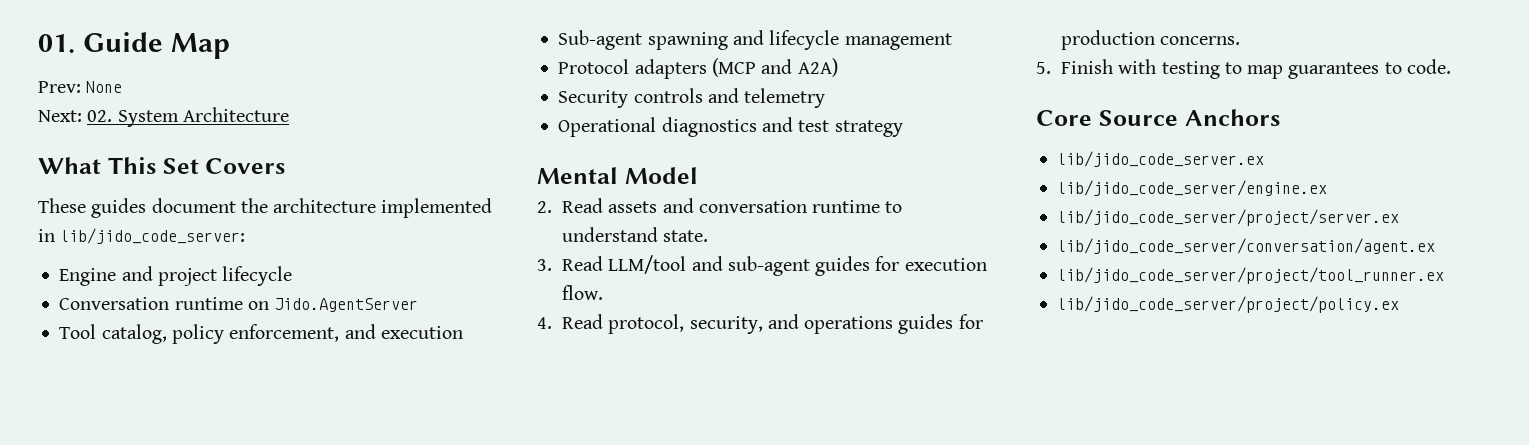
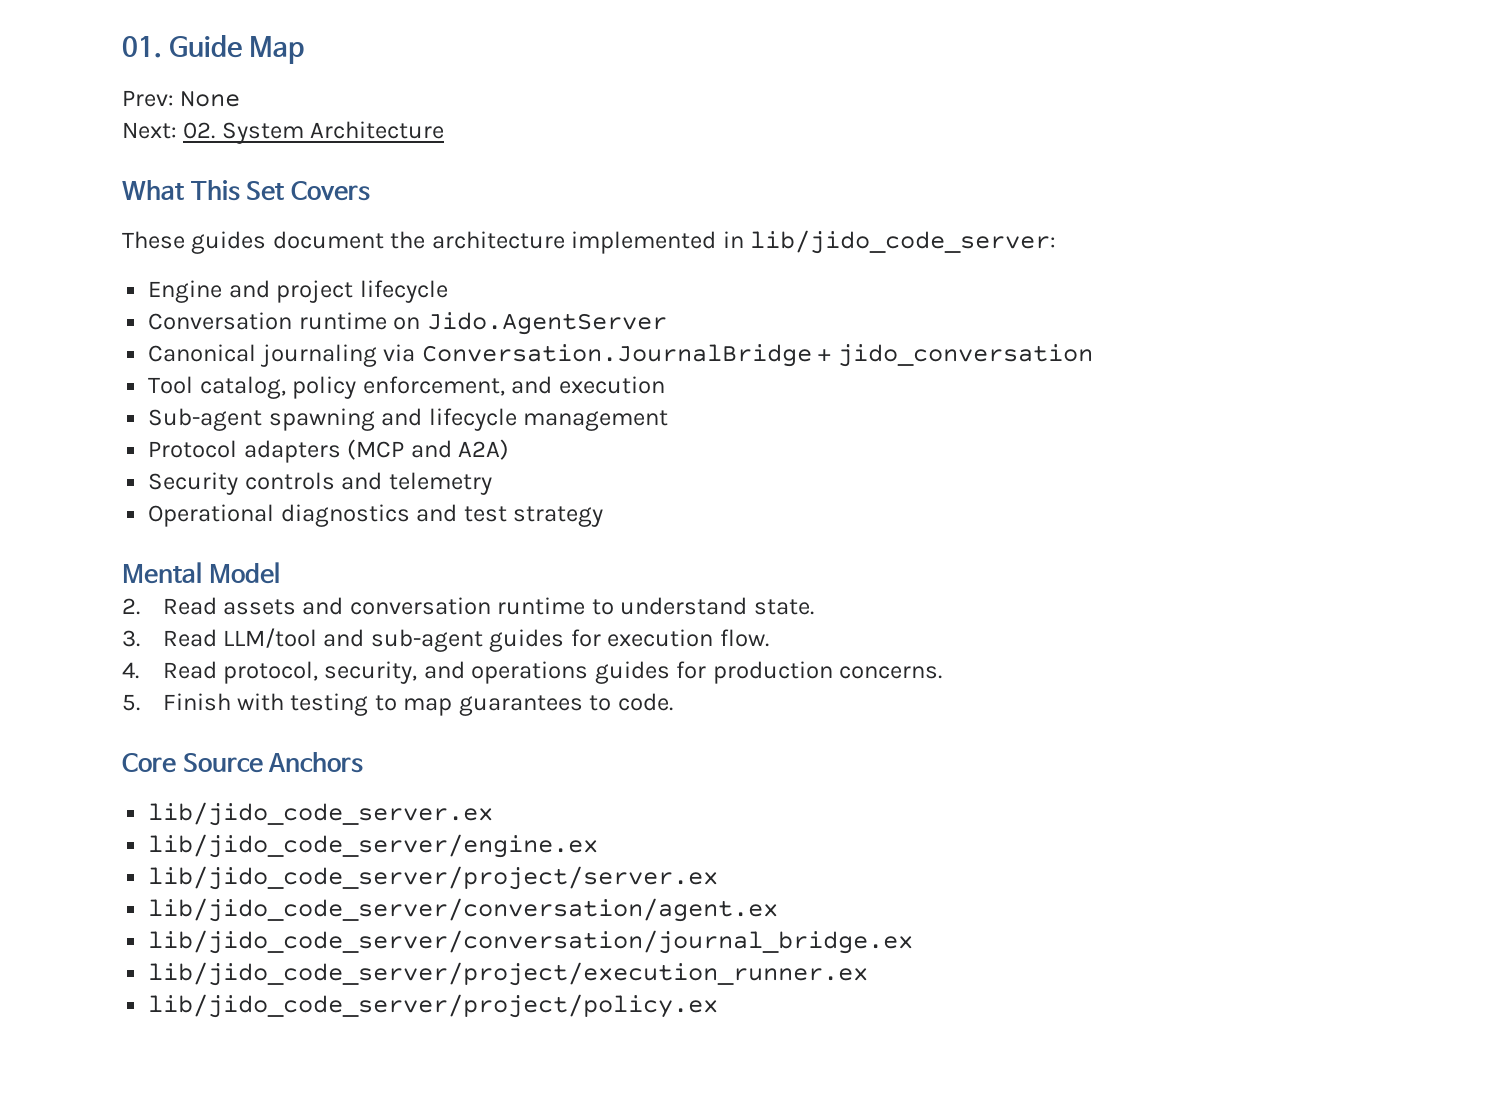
+ Canonical journaling via Conversation.JournalBridge + jido_conversation
- lib/jido_code_server/project/tool_runner.ex
+ lib/jido_code_server/conversation/journal_bridge.ex
+ lib/jido_code_server/project/execution_runner.ex

